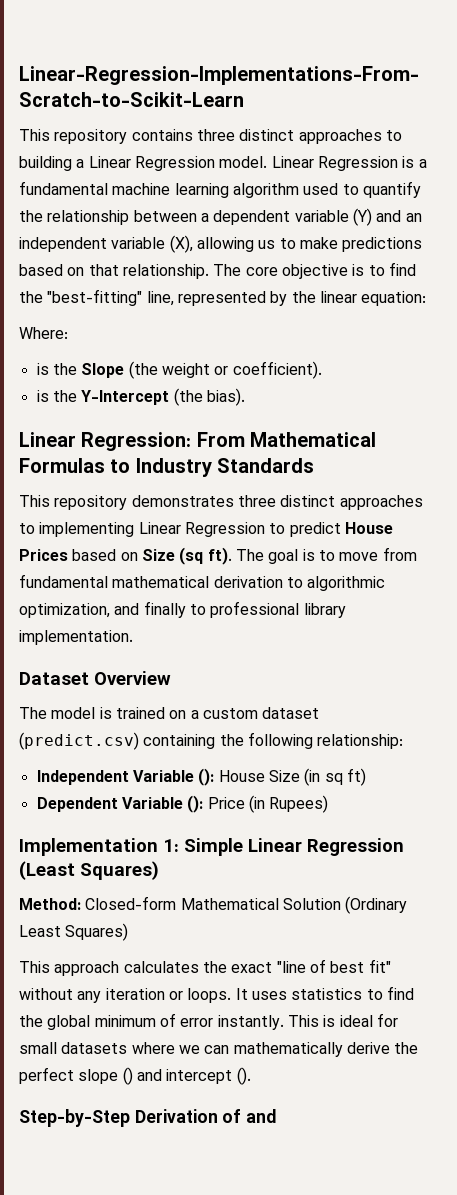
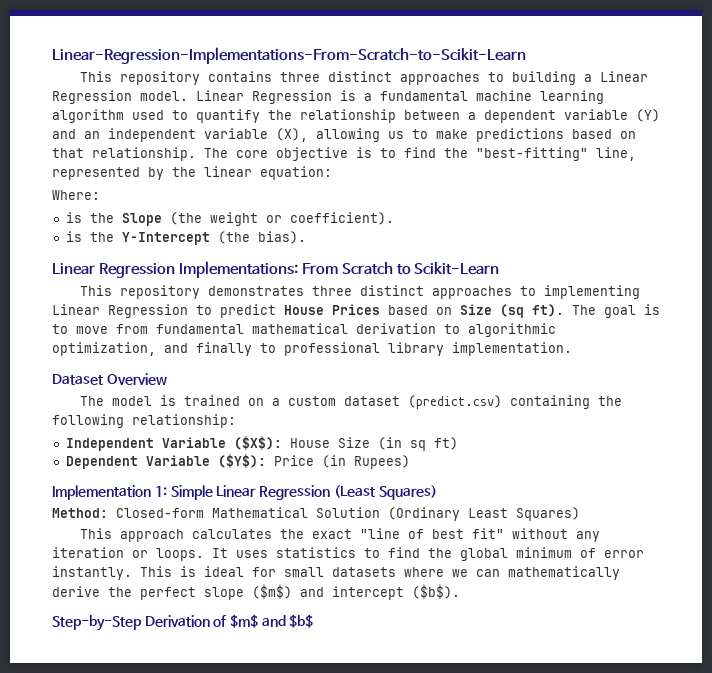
- Linear Regression: From Mathematical Formulas to Industry Standards
+ Linear Regression Implementations: From Scratch to Scikit-Learn
- Independent Variable (): House Size (in sq ft)
+ Independent Variable ($X$): House Size (in sq ft)
- Dependent Variable (): Price (in Rupees)
+ Dependent Variable ($Y$): Price (in Rupees)
- This is ideal for small datasets where we can mathematically derive the perfect slope () and intercept ().
+ This is ideal for small datasets where we can mathematically derive the perfect slope ($m$) and intercept ($b$).
- Step-by-Step Derivation of and
+ Step-by-Step Derivation of $m$ and $b$

